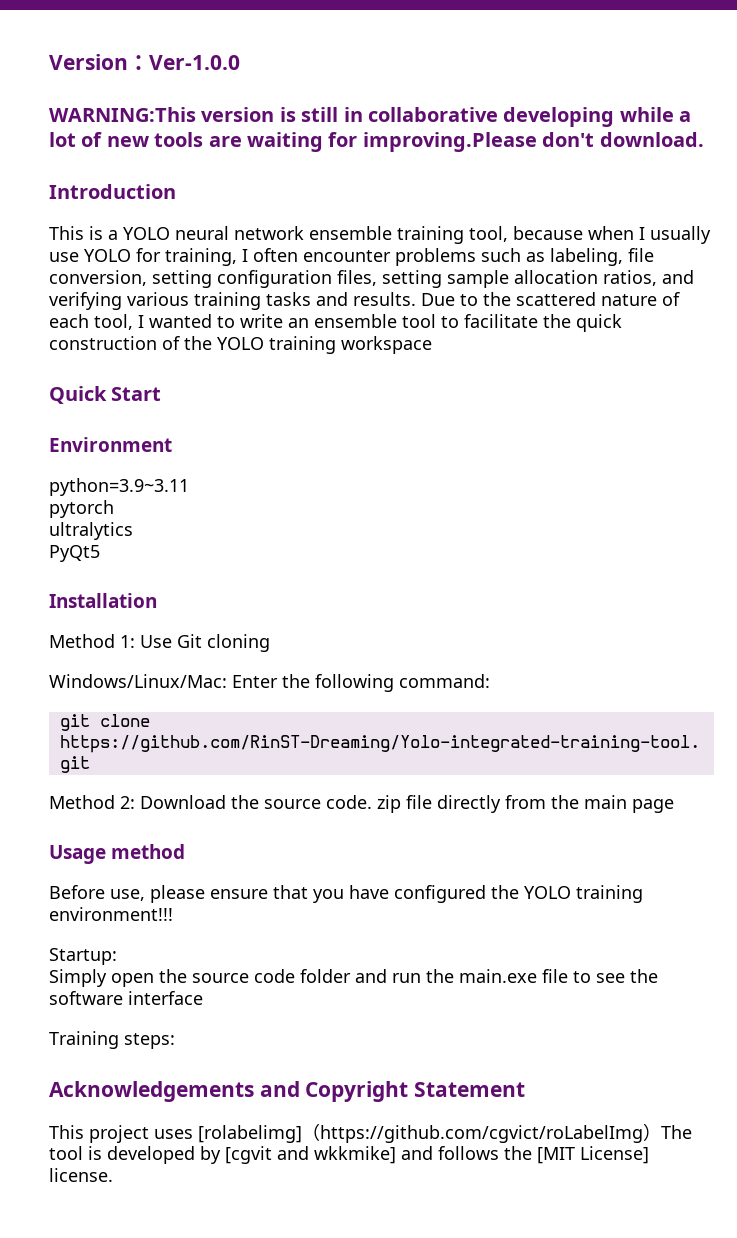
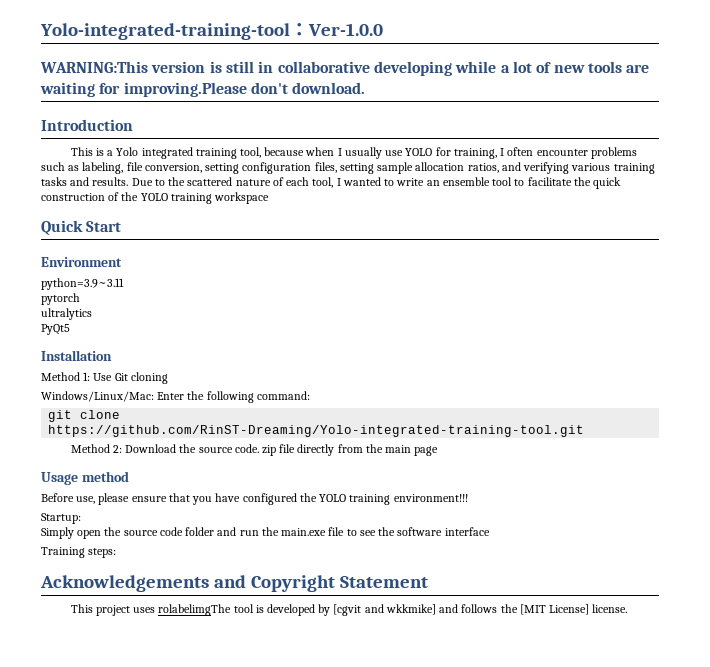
- Version：Ver-1.0.0
+ Yolo-integrated-training-tool：Ver-1.0.0
- This is a YOLO neural network ensemble training tool, because when I usually use YOLO for training, I often encounter problems such as labeling, file conversion, setting configuration files, setting sample allocation ratios, and verifying various training tasks and results.
+ This is a Yolo integrated training tool, because when I usually use YOLO for training, I often encounter problems such as labeling, file conversion, setting configuration files, setting sample allocation ratios, and verifying various training tasks and results.
- This project uses [rolabelimg]（https://github.com/cgvict/roLabelImg）The tool is developed by [cgvit and wkkmike] and follows the [MIT License] license.
+ This project uses rolabelimgThe tool is developed by [cgvit and wkkmike] and follows the [MIT License] license.

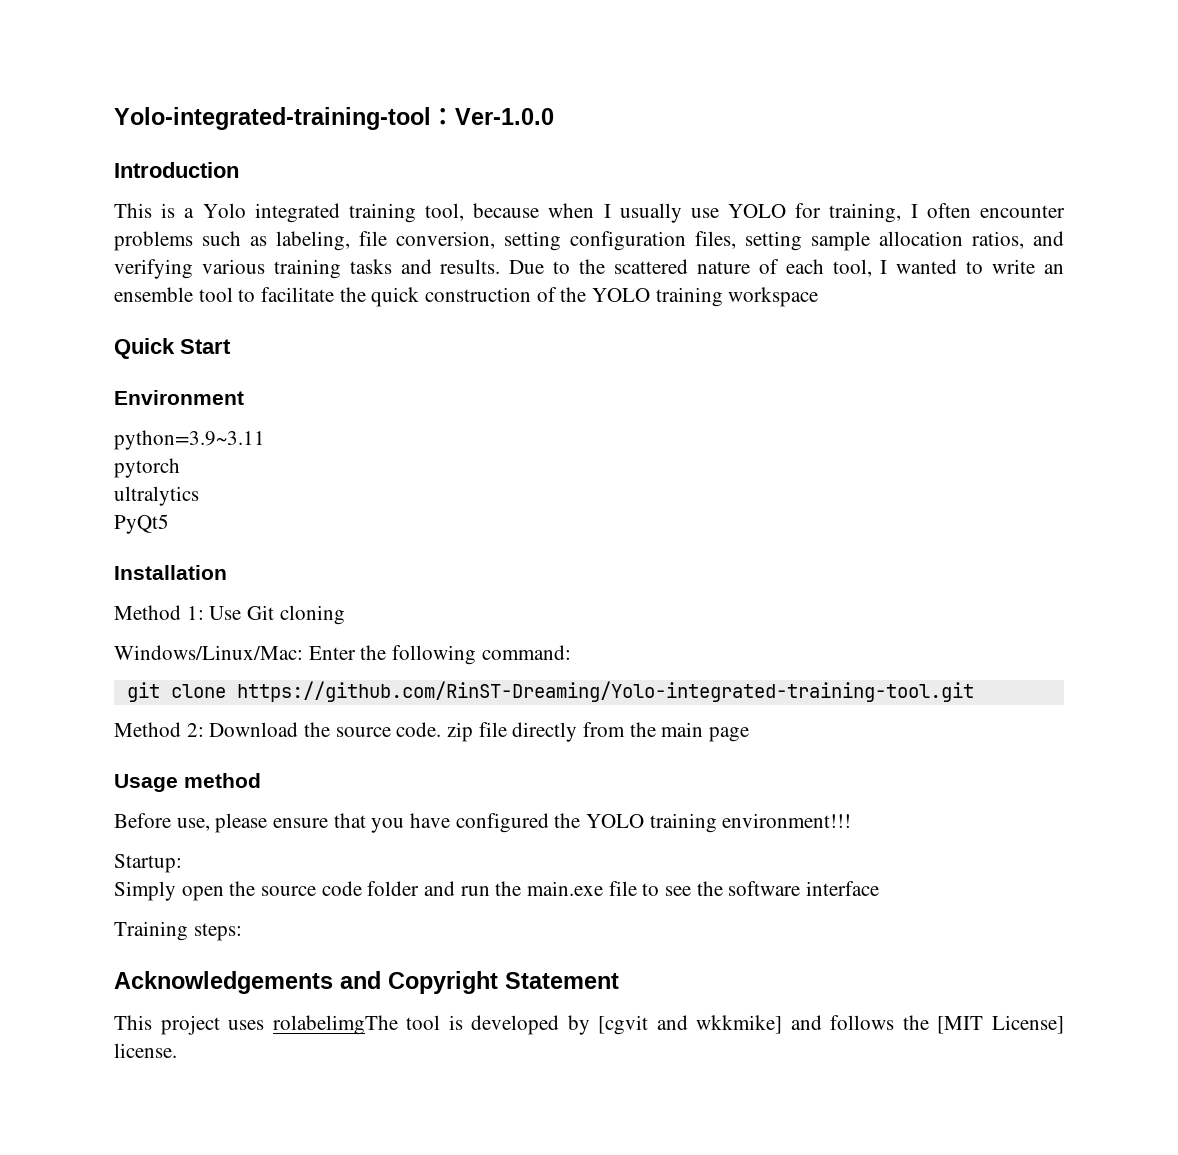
- WARNING:This version is still in collaborative developing while a lot of new tools are waiting for improving.Please don't download.

